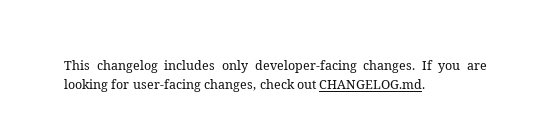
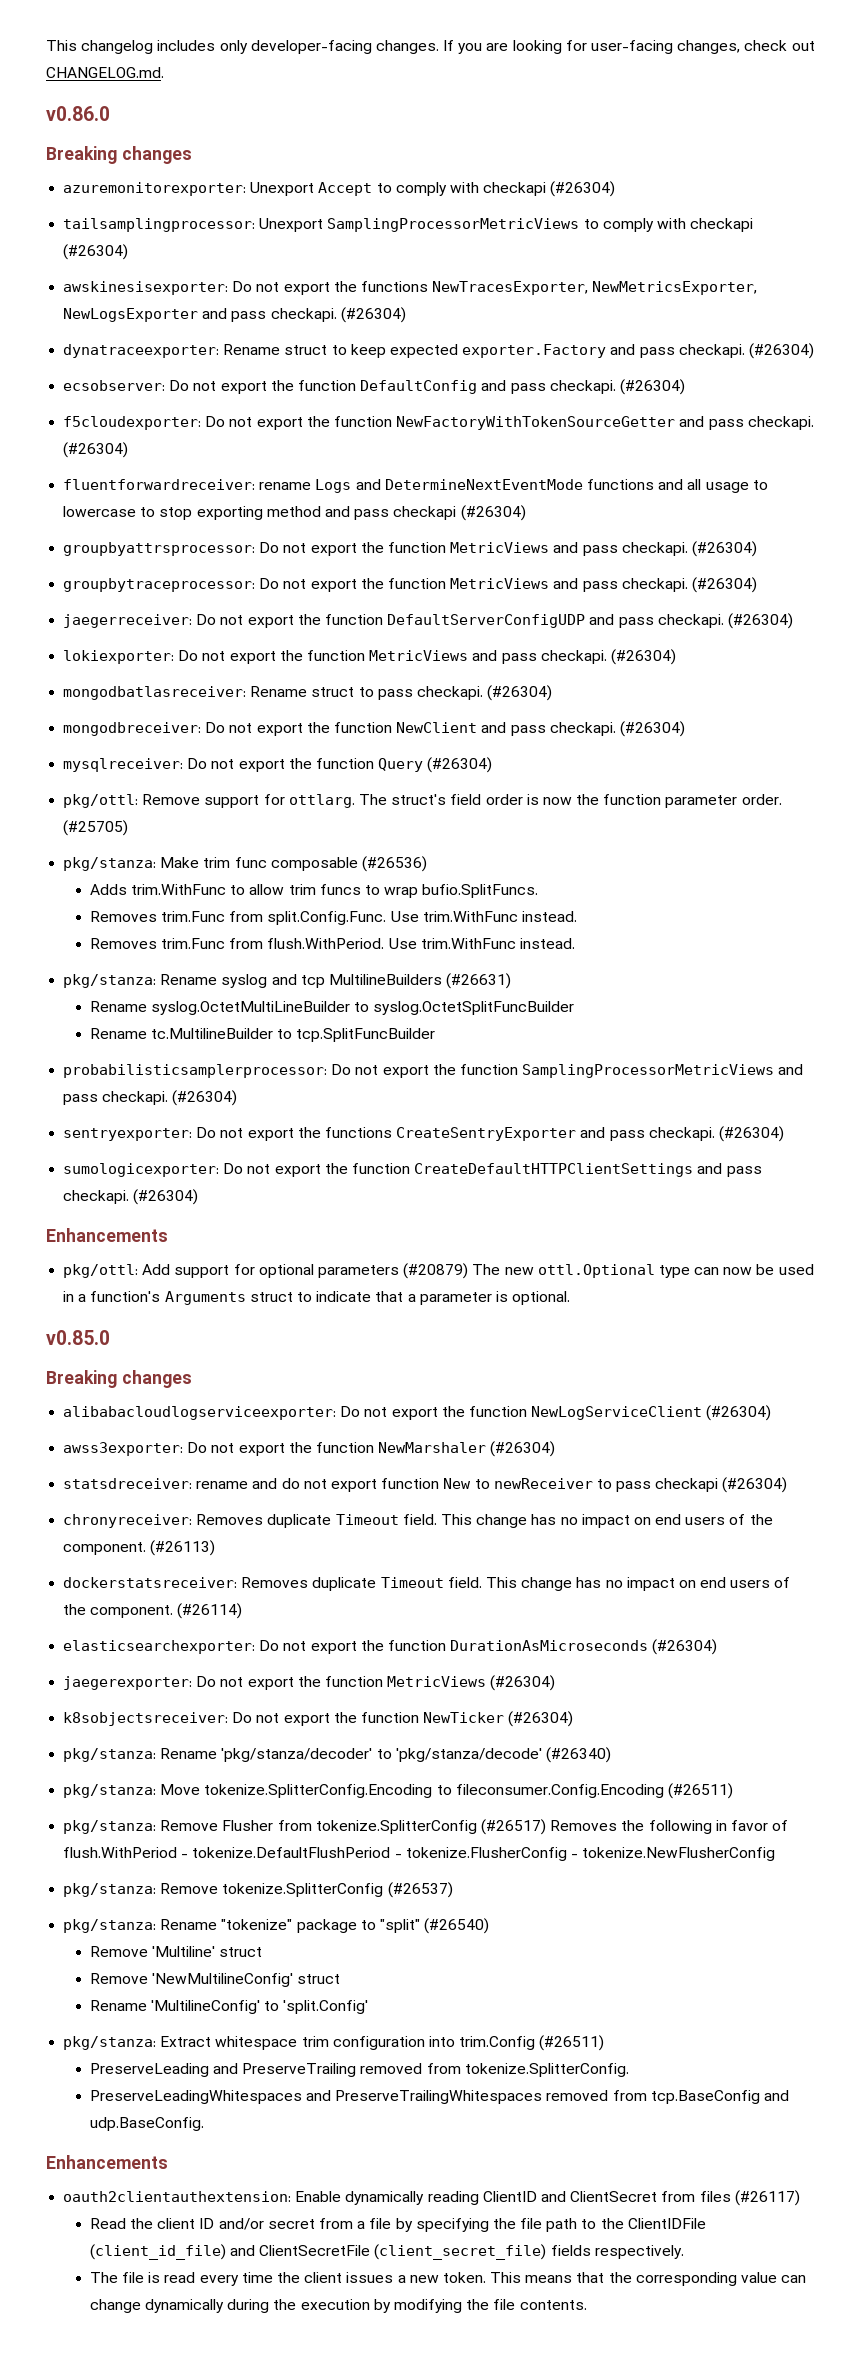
+ v0.86.0
+ Breaking changes
+ azuremonitorexporter: Unexport Accept to comply with checkapi (#26304)
+ tailsamplingprocessor: Unexport SamplingProcessorMetricViews to comply with checkapi (#26304)
+ awskinesisexporter: Do not export the functions NewTracesExporter, NewMetricsExporter, NewLogsExporter and pass checkapi. (#26304)
+ dynatraceexporter: Rename struct to keep expected exporter.Factory and pass checkapi. (#26304)
+ ecsobserver: Do not export the function DefaultConfig and pass checkapi. (#26304)
+ f5cloudexporter: Do not export the function NewFactoryWithTokenSourceGetter and pass checkapi. (#26304)
+ fluentforwardreceiver: rename Logs and DetermineNextEventMode functions and all usage to lowercase to stop exporting method and pass checkapi (#26304)
+ groupbyattrsprocessor: Do not export the function MetricViews and pass checkapi. (#26304)
+ groupbytraceprocessor: Do not export the function MetricViews and pass checkapi. (#26304)
+ jaegerreceiver: Do not export the function DefaultServerConfigUDP and pass checkapi. (#26304)
+ lokiexporter: Do not export the function MetricViews and pass checkapi. (#26304)
+ mongodbatlasreceiver: Rename struct to pass checkapi. (#26304)
+ mongodbreceiver: Do not export the function NewClient and pass checkapi. (#26304)
+ mysqlreceiver: Do not export the function Query (#26304)
+ pkg/ottl: Remove support for ottlarg. The struct's field order is now the function parameter order. (#25705)
+ pkg/stanza: Make trim func composable (#26536)
+ Adds trim.WithFunc to allow trim funcs to wrap bufio.SplitFuncs.
+ Removes trim.Func from split.Config.Func. Use trim.WithFunc instead.
+ Removes trim.Func from flush.WithPeriod. Use trim.WithFunc instead.
+ pkg/stanza: Rename syslog and tcp MultilineBuilders (#26631)
+ Rename syslog.OctetMultiLineBuilder to syslog.OctetSplitFuncBuilder
+ Rename tc.MultilineBuilder to tcp.SplitFuncBuilder
+ probabilisticsamplerprocessor: Do not export the function SamplingProcessorMetricViews and pass checkapi. (#26304)
+ sentryexporter: Do not export the functions CreateSentryExporter and pass checkapi. (#26304)
+ sumologicexporter: Do not export the function CreateDefaultHTTPClientSettings and pass checkapi. (#26304)
+ Enhancements
+ pkg/ottl: Add support for optional parameters (#20879) The new ottl.Optional type can now be used in a function's Arguments struct to indicate that a parameter is optional.
+ v0.85.0
+ Breaking changes
+ alibabacloudlogserviceexporter: Do not export the function NewLogServiceClient (#26304)
+ awss3exporter: Do not export the function NewMarshaler (#26304)
+ statsdreceiver: rename and do not export function New to newReceiver to pass checkapi (#26304)
+ chronyreceiver: Removes duplicate Timeout field. This change has no impact on end users of the component. (#26113)
+ dockerstatsreceiver: Removes duplicate Timeout field. This change has no impact on end users of the component. (#26114)
+ elasticsearchexporter: Do not export the function DurationAsMicroseconds (#26304)
+ jaegerexporter: Do not export the function MetricViews (#26304)
+ k8sobjectsreceiver: Do not export the function NewTicker (#26304)
+ pkg/stanza: Rename 'pkg/stanza/decoder' to 'pkg/stanza/decode' (#26340)
+ pkg/stanza: Move tokenize.SplitterConfig.Encoding to fileconsumer.Config.Encoding (#26511)
+ pkg/stanza: Remove Flusher from tokenize.SplitterConfig (#26517) Removes the following in favor of flush.WithPeriod - tokenize.DefaultFlushPeriod - tokenize.FlusherConfig - tokenize.NewFlusherConfig
+ pkg/stanza: Remove tokenize.SplitterConfig (#26537)
+ pkg/stanza: Rename "tokenize" package to "split" (#26540)
+ Remove 'Multiline' struct
+ Remove 'NewMultilineConfig' struct
+ Rename 'MultilineConfig' to 'split.Config'
+ pkg/stanza: Extract whitespace trim configuration into trim.Config (#26511)
+ PreserveLeading and PreserveTrailing removed from tokenize.SplitterConfig.
+ PreserveLeadingWhitespaces and PreserveTrailingWhitespaces removed from tcp.BaseConfig and udp.BaseConfig.
+ Enhancements
+ oauth2clientauthextension: Enable dynamically reading ClientID and ClientSecret from files (#26117)
+ Read the client ID and/or secret from a file by specifying the file path to the ClientIDFile (client_id_file) and ClientSecretFile (client_secret_file) fields respectively.
+ The file is read every time the client issues a new token. This means that the corresponding value can change dynamically during the execution by modifying the file contents.

